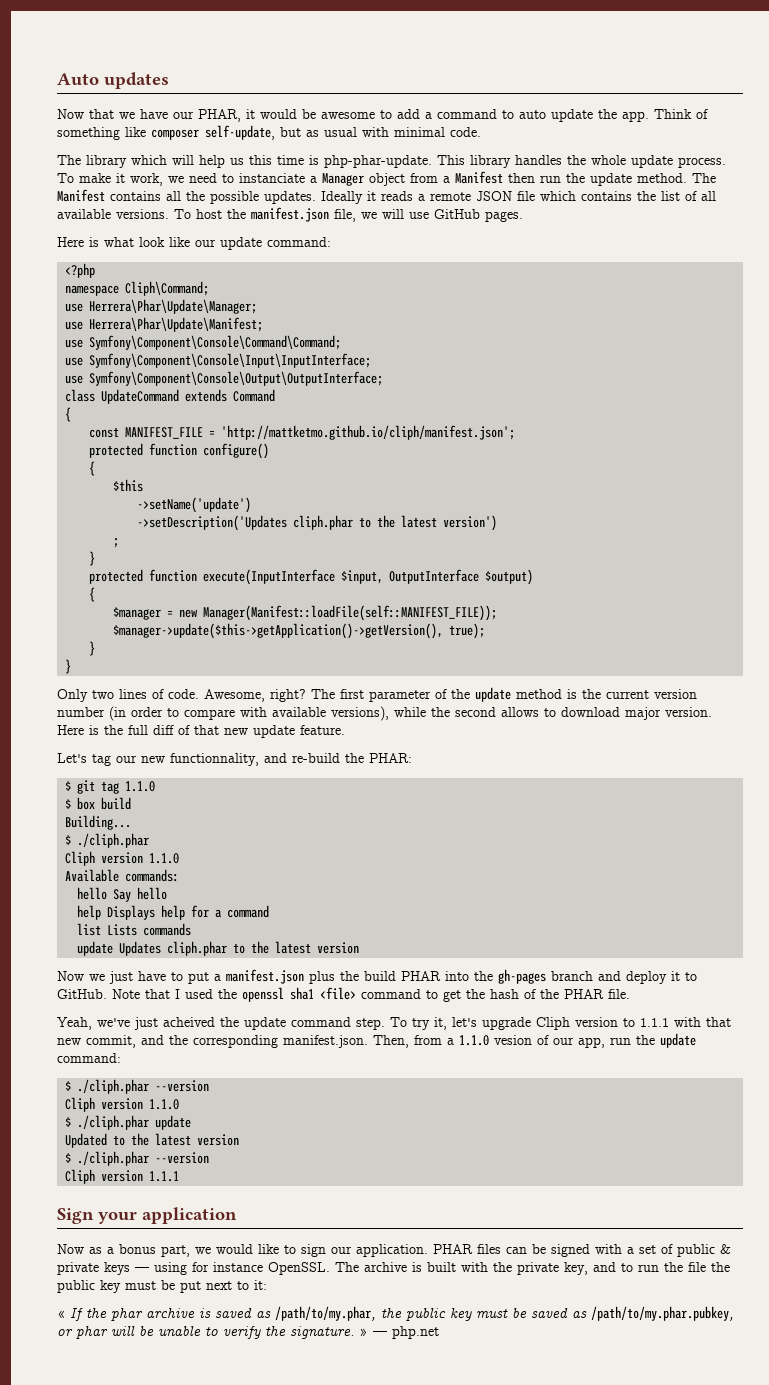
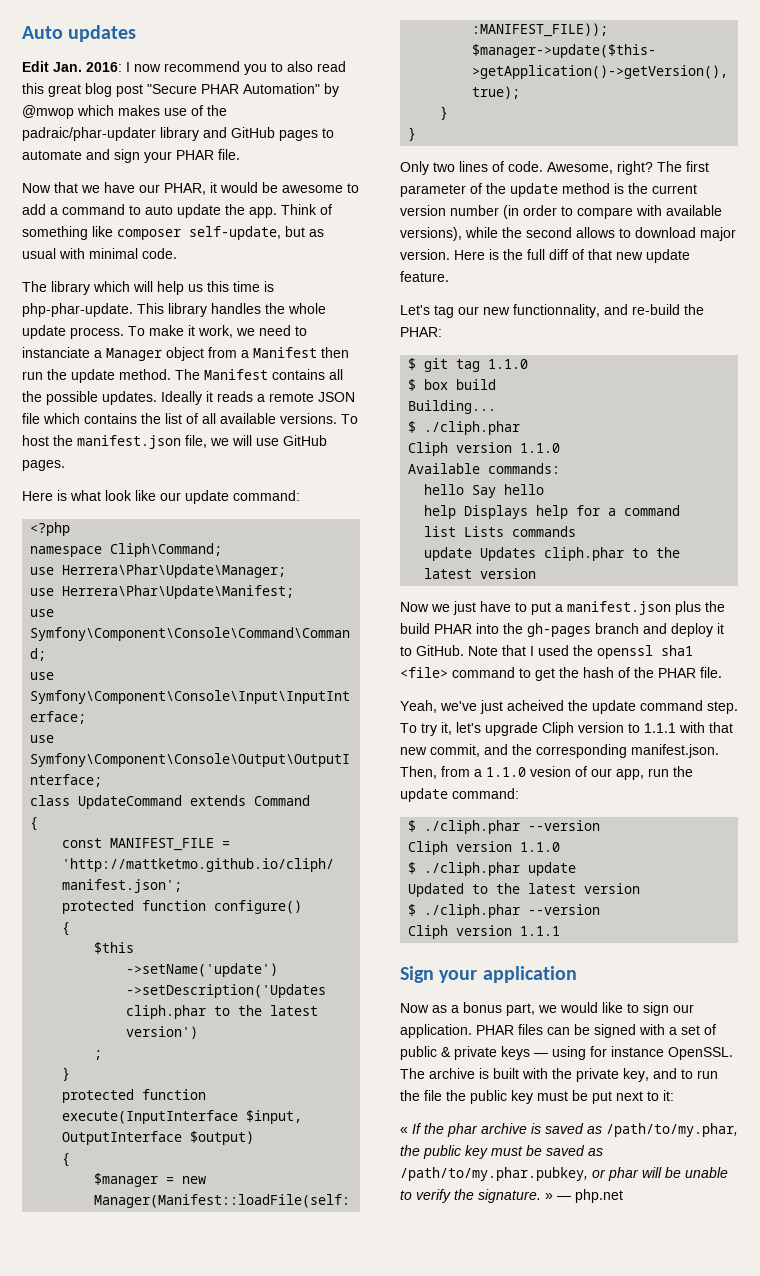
+ Edit Jan. 2016: I now recommend you to also read this great blog post "Secure PHAR Automation" by @mwop which makes use of the padraic/phar-updater library and GitHub pages to automate and sign your PHAR file.

